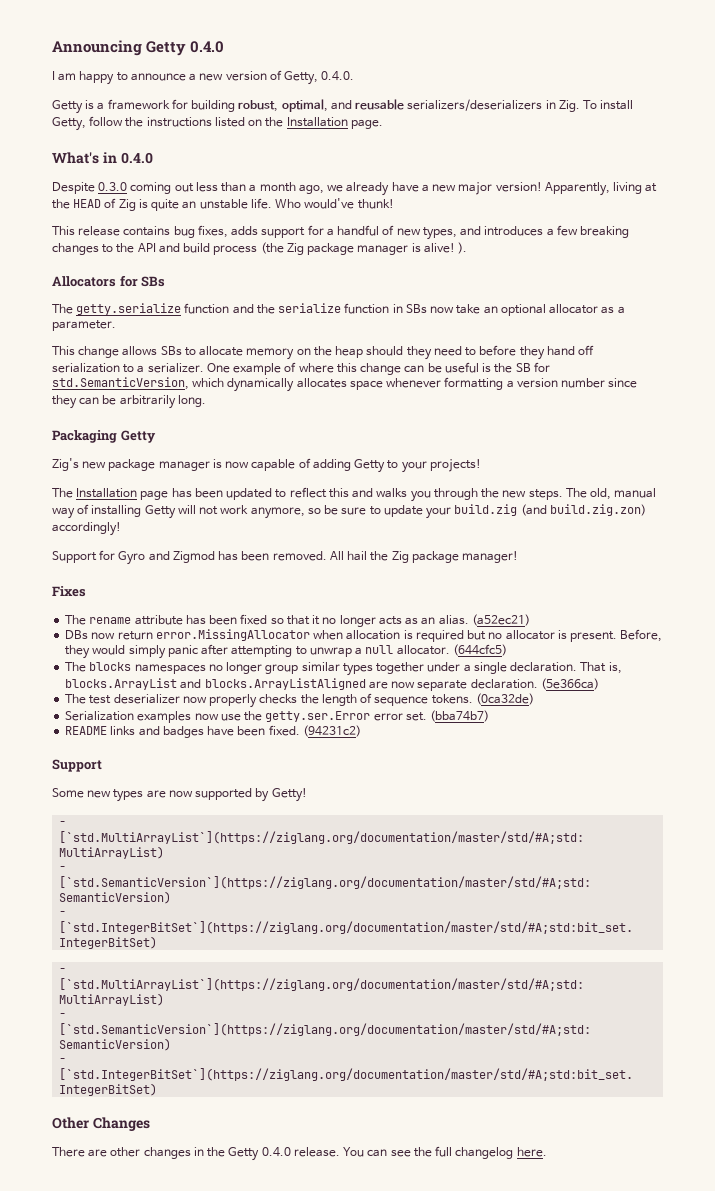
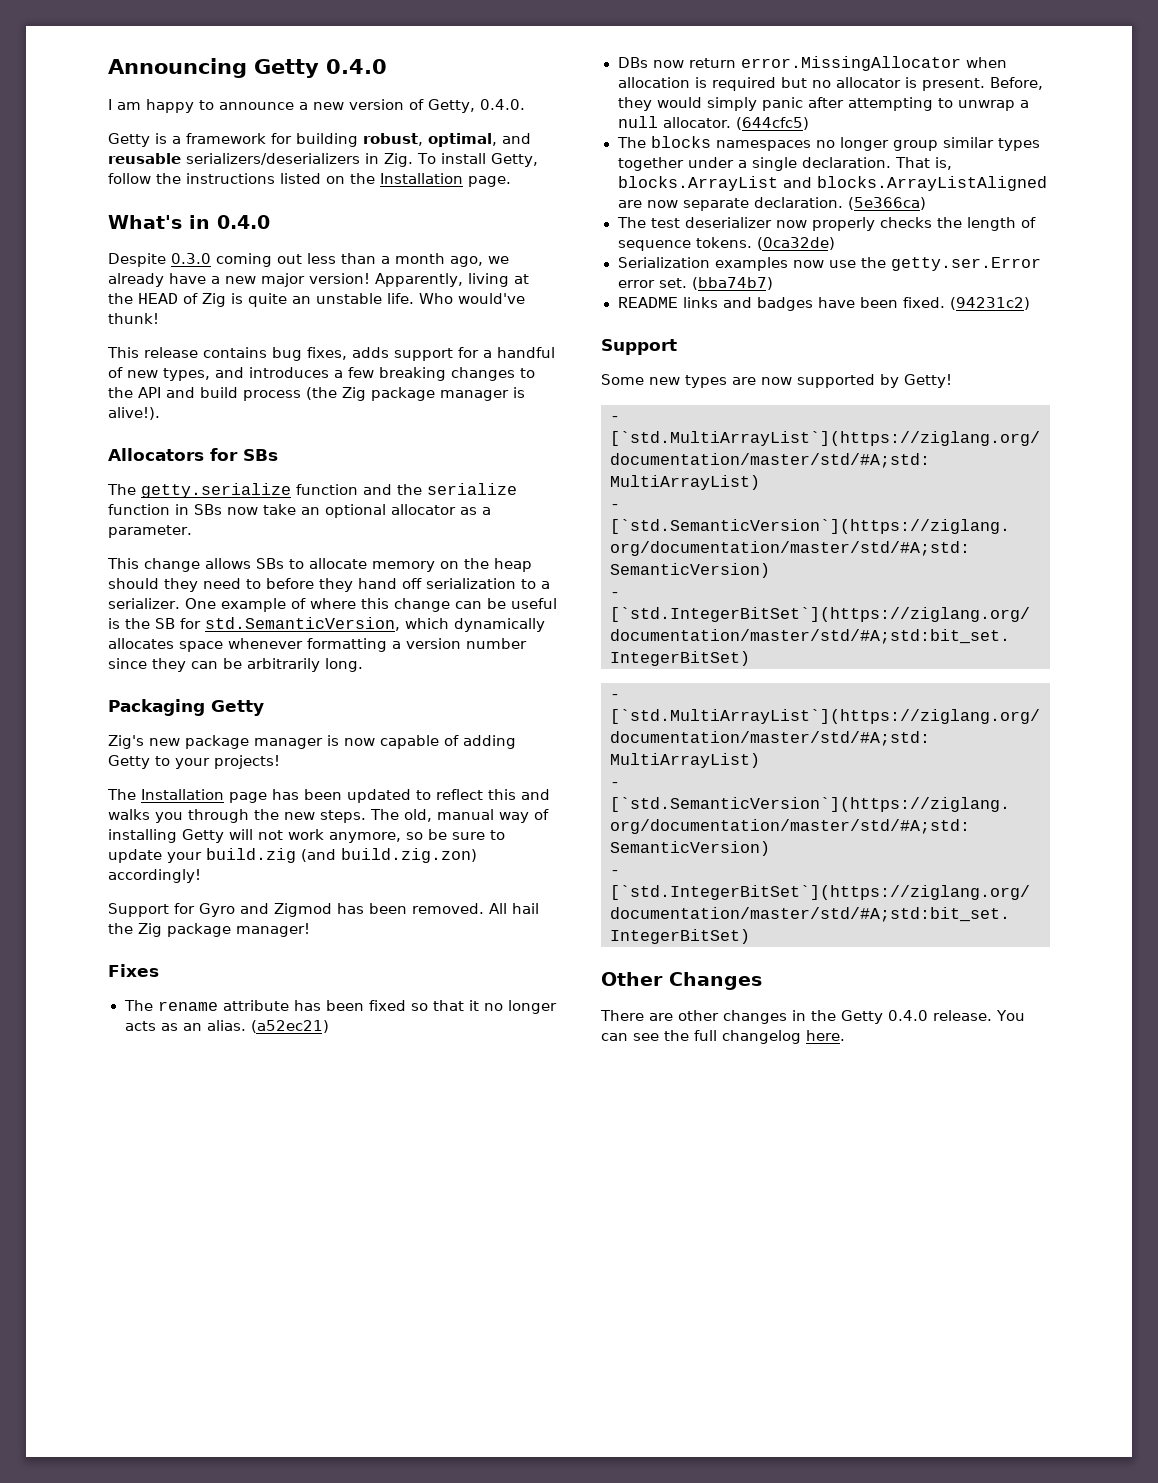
- This release contains bug fixes, adds support for a handful of new types, and introduces a few breaking changes to the API and build process (the Zig package manager is alive! ).
+ This release contains bug fixes, adds support for a handful of new types, and introduces a few breaking changes to the API and build process (the Zig package manager is alive!).

